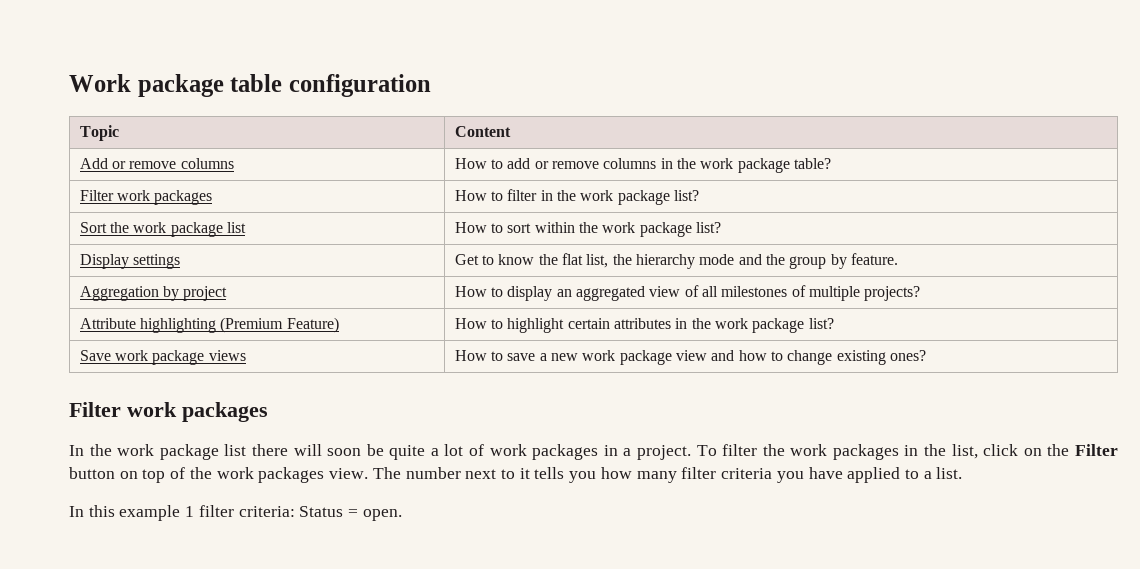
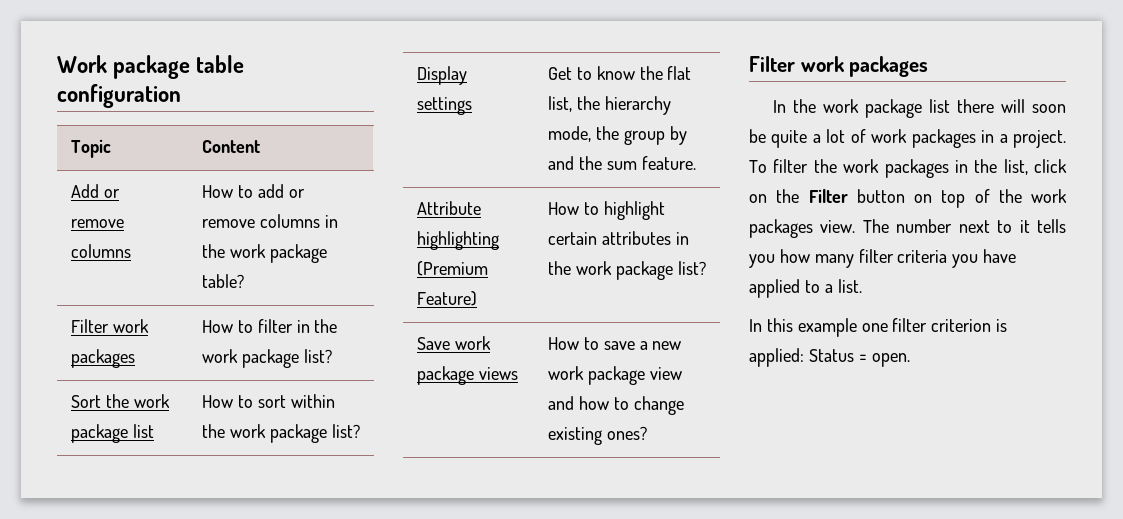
- Display settings | Get to know the flat list, the hierarchy mode and the group by feature.
- Aggregation by project | How to display an aggregated view of all milestones of multiple projects?
+ Display settings | Get to know the flat list, the hierarchy mode, the group by and the sum feature.
- In this example 1 filter criteria: Status = open.
+ In this example one filter criterion is applied: Status = open.

